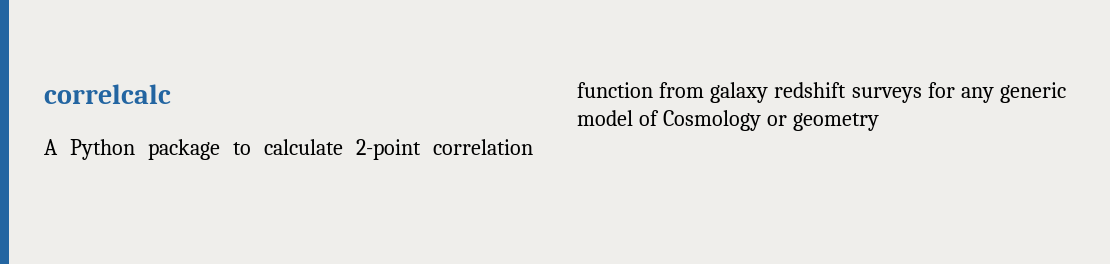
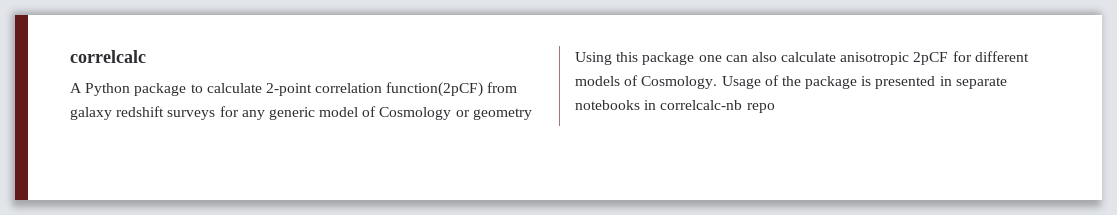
- A Python package to calculate 2-point correlation function from galaxy redshift surveys for any generic model of Cosmology or geometry
+ A Python package to calculate 2-point correlation function(2pCF) from galaxy redshift surveys for any generic model of Cosmology or geometry Using this package one can also calculate anisotropic 2pCF for different models of Cosmology. Usage of the package is presented in separate notebooks in correlcalc-nb repo

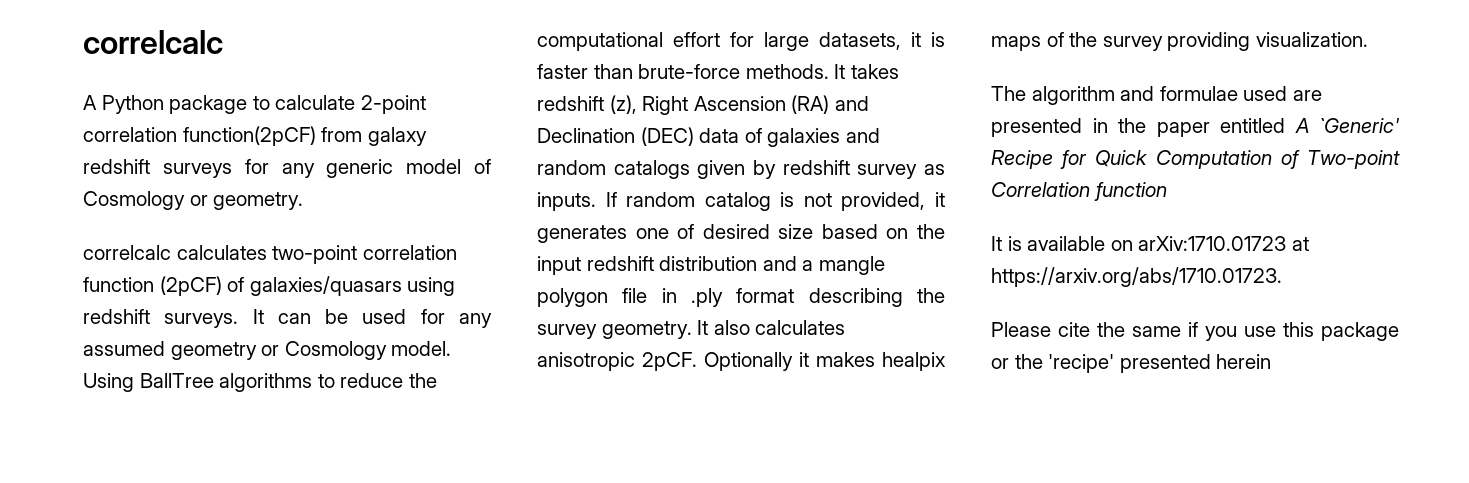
- A Python package to calculate 2-point correlation function(2pCF) from galaxy redshift surveys for any generic model of Cosmology or geometry Using this package one can also calculate anisotropic 2pCF for different models of Cosmology. Usage of the package is presented in separate notebooks in correlcalc-nb repo
+ A Python package to calculate 2-point correlation function(2pCF) from galaxy redshift surveys for any generic model of Cosmology or geometry.
+ correlcalc calculates two-point correlation function (2pCF) of galaxies/quasars using redshift surveys. It can be used for any assumed geometry or Cosmology model. Using BallTree algorithms to reduce the computational effort for large datasets, it is faster than brute-force methods. It takes redshift (z), Right Ascension (RA) and Declination (DEC) data of galaxies and random catalogs given by redshift survey as inputs. If random catalog is not provided, it generates one of desired size based on the input redshift distribution and a mangle polygon file in .ply format describing the survey geometry. It also calculates anisotropic 2pCF. Optionally it makes healpix maps of the survey providing visualization.
+ The algorithm and formulae used are presented in the paper entitled A `Generic' Recipe for Quick Computation of Two-point Correlation function
+ It is available on arXiv:1710.01723 at https://arxiv.org/abs/1710.01723.
+ Please cite the same if you use this package or the 'recipe' presented herein

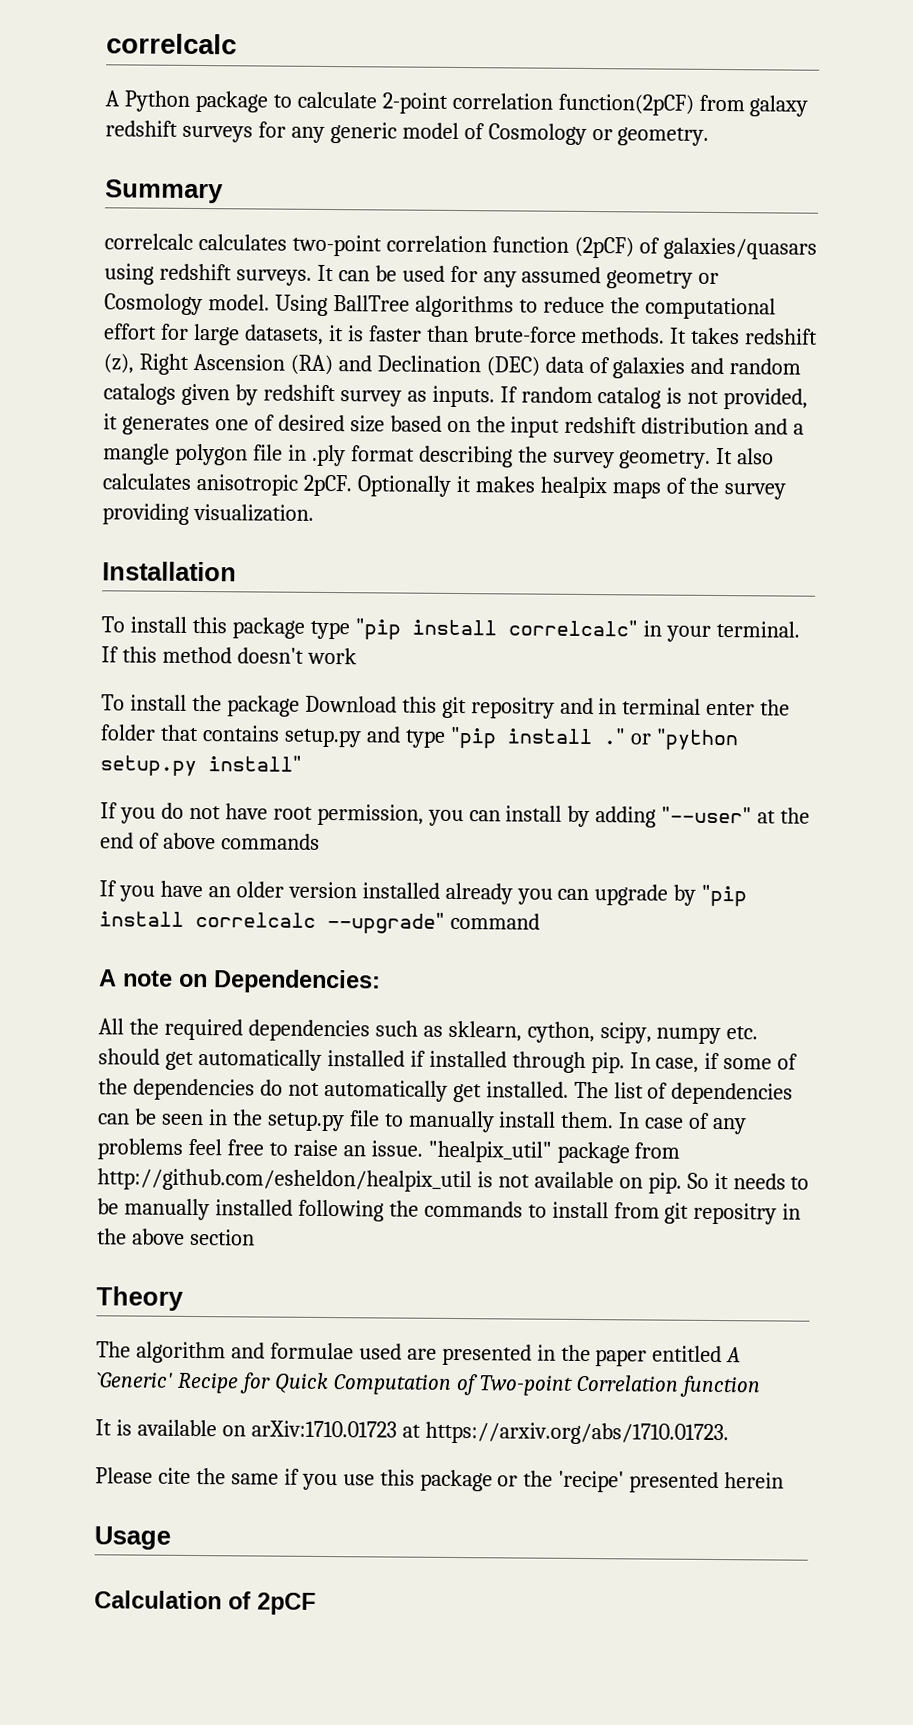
+ Summary
+ Installation
+ To install this package type "pip install correlcalc" in your terminal. If this method doesn't work
+ To install the package Download this git repositry and in terminal enter the folder that contains setup.py and type "pip install ." or "python setup.py install"
+ If you do not have root permission, you can install by adding "--user" at the end of above commands
+ If you have an older version installed already you can upgrade by "pip install correlcalc --upgrade" command
+ A note on Dependencies:
+ All the required dependencies such as sklearn, cython, scipy, numpy etc. should get automatically installed if installed through pip. In case, if some of the dependencies do not automatically get installed. The list of dependencies can be seen in the setup.py file to manually install them. In case of any problems feel free to raise an issue. "healpix_util" package from http://github.com/esheldon/healpix_util is not available on pip. So it needs to be manually installed following the commands to install from git repositry in the above section
+ Theory
+ Usage
+ Calculation of 2pCF

